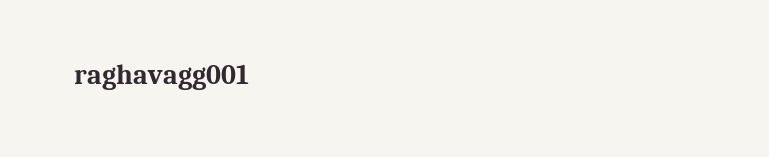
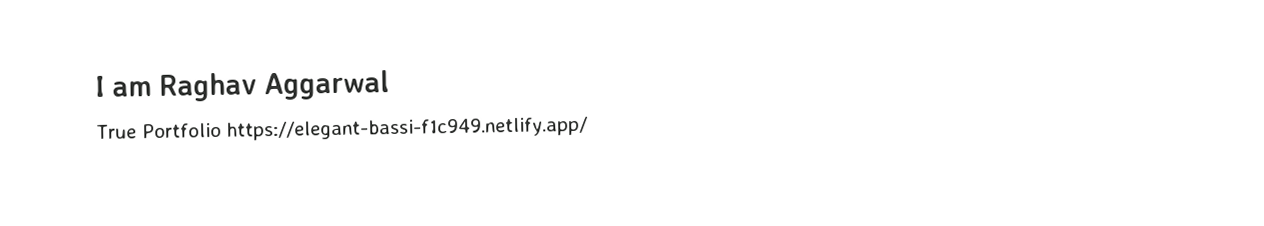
- raghavagg001
+ I am Raghav Aggarwal
+ True Portfolio https://elegant-bassi-f1c949.netlify.app/

